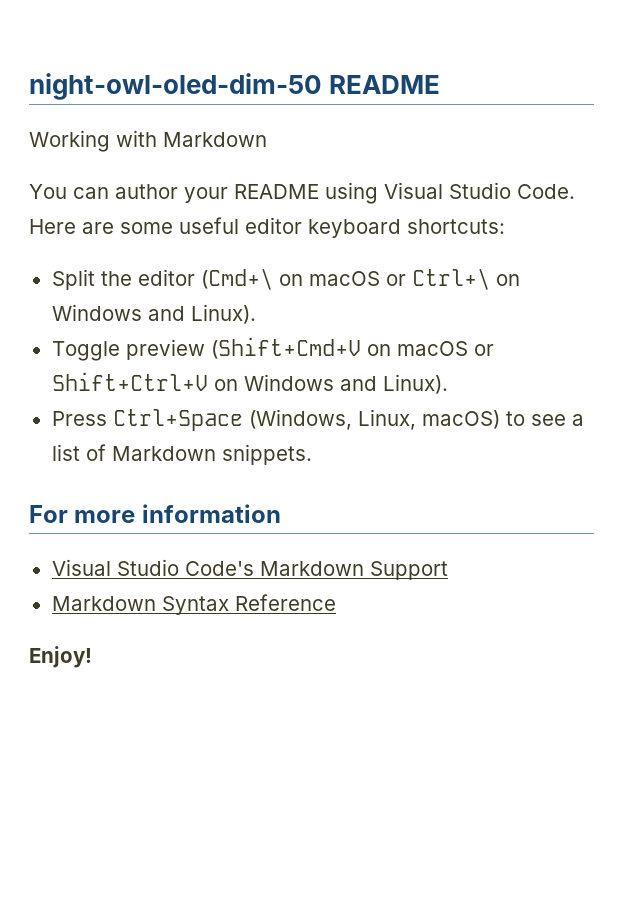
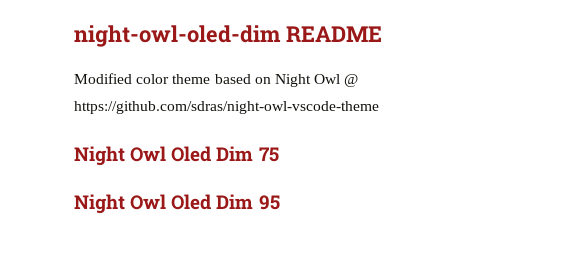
- night-owl-oled-dim-50 README
+ night-owl-oled-dim README
- Working with Markdown
- You can author your README using Visual Studio Code. Here are some useful editor keyboard shortcuts:
- Split the editor (Cmd+\ on macOS or Ctrl+\ on Windows and Linux).
- Toggle preview (Shift+Cmd+V on macOS or Shift+Ctrl+V on Windows and Linux).
- Press Ctrl+Space (Windows, Linux, macOS) to see a list of Markdown snippets.
- For more information
- Visual Studio Code's Markdown Support
- Markdown Syntax Reference
- Enjoy!
+ Modified color theme based on Night Owl @ https://github.com/sdras/night-owl-vscode-theme
+ Night Owl Oled Dim 75
+ Night Owl Oled Dim 95

